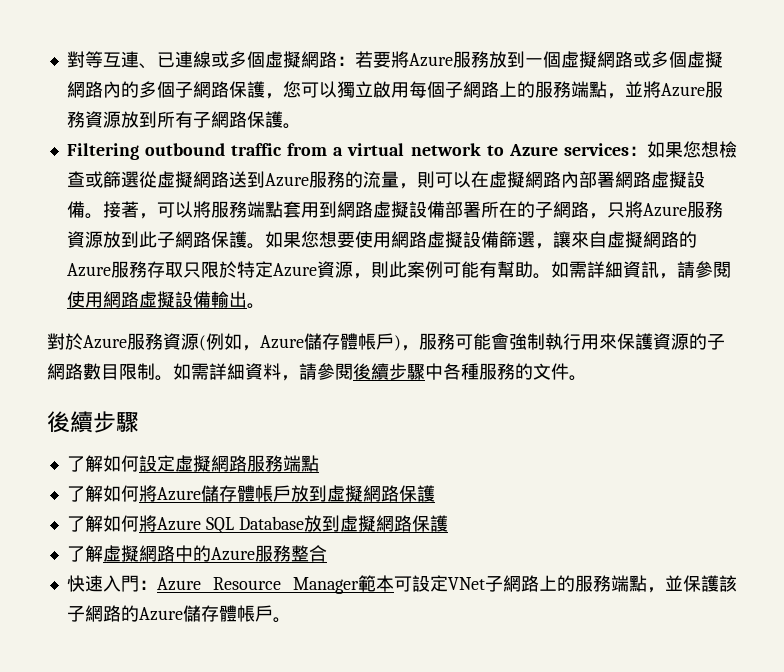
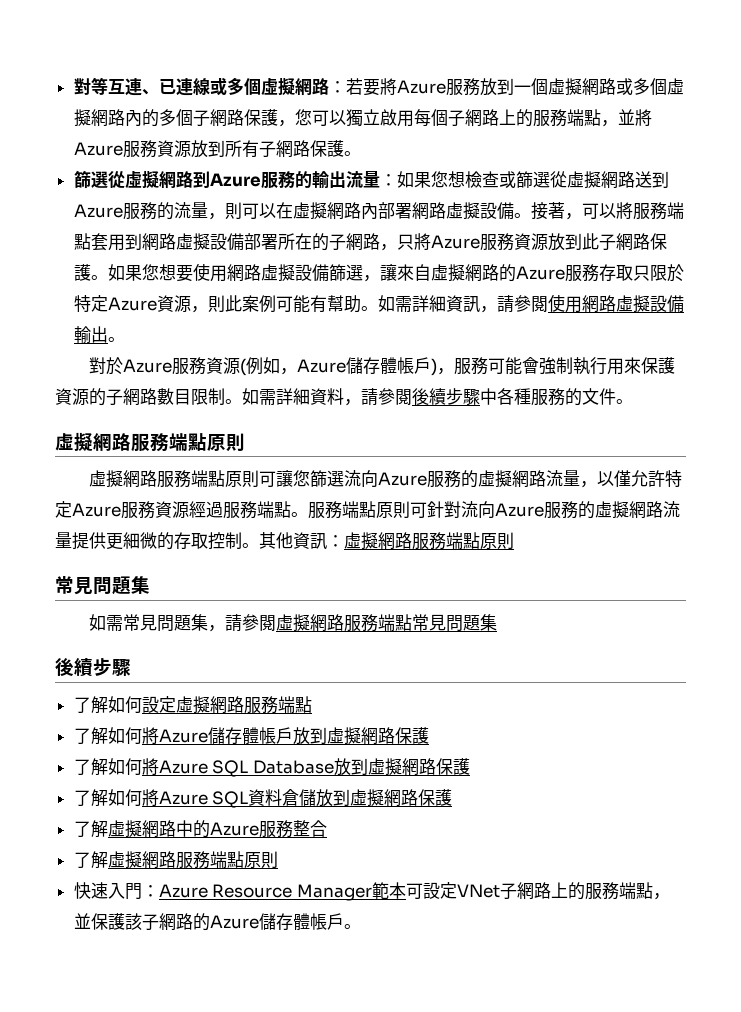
- Filtering outbound traffic from a virtual network to Azure services：如果您想檢查或篩選從虛擬網路送到Azure服務的流量，則可以在虛擬網路內部署網路虛擬設備。
+ 篩選從虛擬網路到Azure服務的輸出流量：如果您想檢查或篩選從虛擬網路送到Azure服務的流量，則可以在虛擬網路內部署網路虛擬設備。
  如需詳細資料，請參閱後續步驟中各種服務的文件。
+ 虛擬網路服務端點原則
+ 虛擬網路服務端點原則可讓您篩選流向Azure服務的虛擬網路流量，以僅允許特定Azure服務資源經過服務端點。服務端點原則可針對流向Azure服務的虛擬網路流量提供更細微的存取控制。其他資訊：虛擬網路服務端點原則
+ 常見問題集
+ 如需常見問題集，請參閱虛擬網路服務端點常見問題集
+ 了解如何將Azure SQL資料倉儲放到虛擬網路保護
+ 了解虛擬網路服務端點原則

